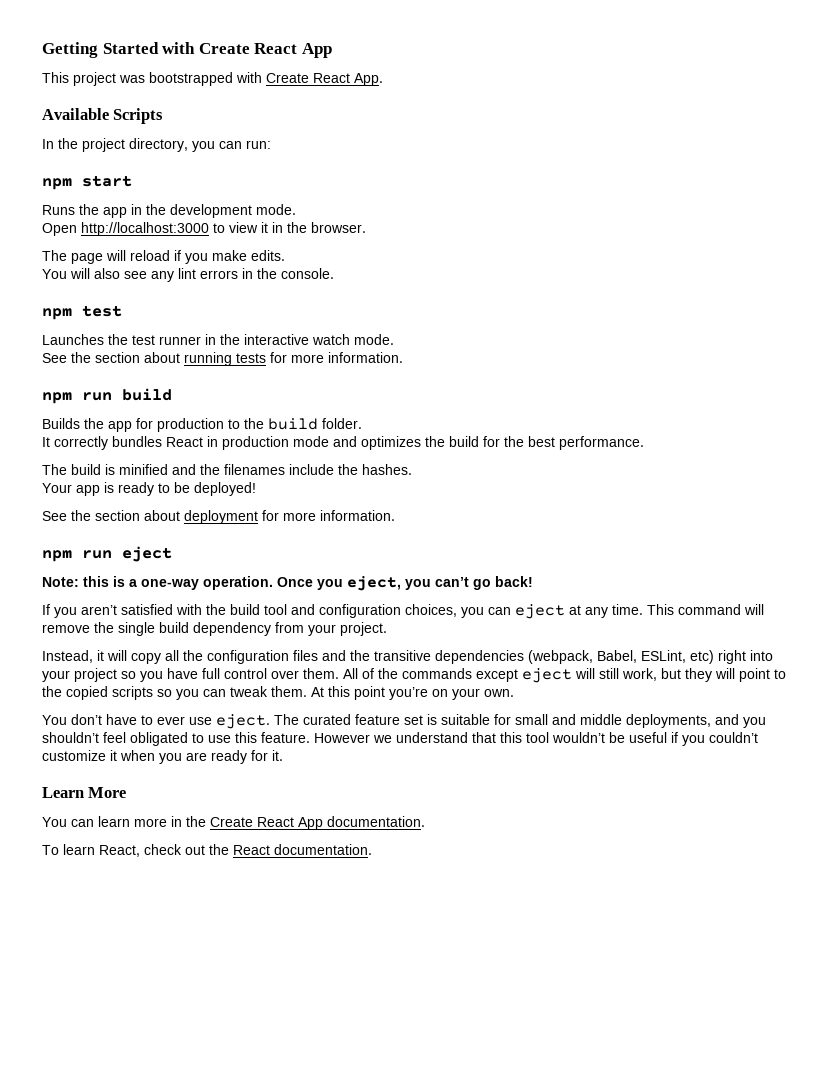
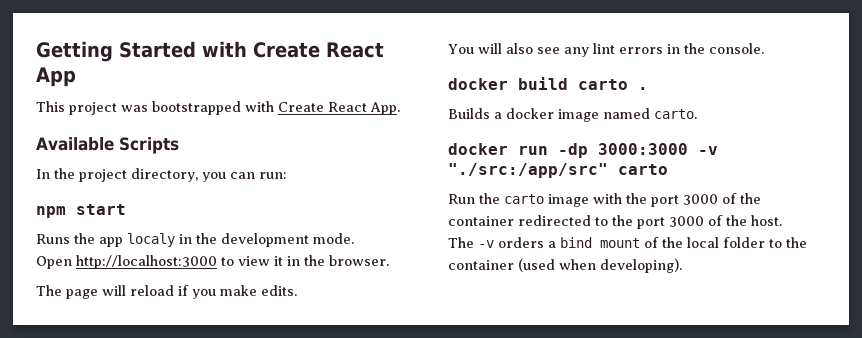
- Runs the app in the development mode.
+ Runs the app localy in the development mode.
- npm test
- Launches the test runner in the interactive watch mode.
- See the section about running tests for more information.
- npm run build
+ docker build carto .
- Builds the app for production to the build folder.
- It correctly bundles React in production mode and optimizes the build for the best performance.
- The build is minified and the filenames include the hashes.
- Your app is ready to be deployed!
- See the section about deployment for more information.
- npm run eject
- Note: this is a one-way operation. Once you eject, you can’t go back!
- If you aren’t satisfied with the build tool and configuration choices, you can eject at any time. This command will remove the single build dependency from your project.
- Instead, it will copy all the configuration files and the transitive dependencies (webpack, Babel, ESLint, etc) right into your project so you have full control over them. All of the commands except eject will still work, but they will point to the copied scripts so you can tweak them. At this point you’re on your own.
- You don’t have to ever use eject. The curated feature set is suitable for small and middle deployments, and you shouldn’t feel obligated to use this feature. However we understand that this tool wouldn’t be useful if you couldn’t customize it when you are ready for it.
- Learn More
- You can learn more in the Create React App documentation.
- To learn React, check out the React documentation.
+ Builds a docker image named carto.
+ docker run -dp 3000:3000 -v "./src:/app/src" carto
+ Run the carto image with the port 3000 of the container redirected to the port 3000 of the host.
+ The -v orders a bind mount of the local folder to the container (used when developing).

